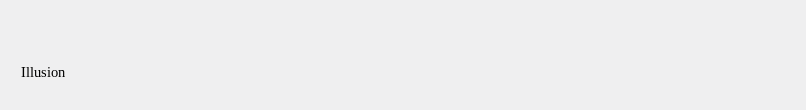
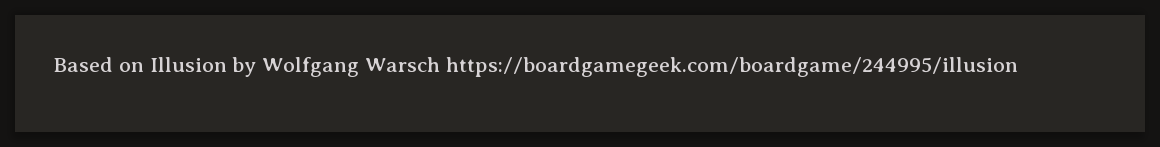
- Illusion
+ Based on Illusion by Wolfgang Warsch https://boardgamegeek.com/boardgame/244995/illusion

